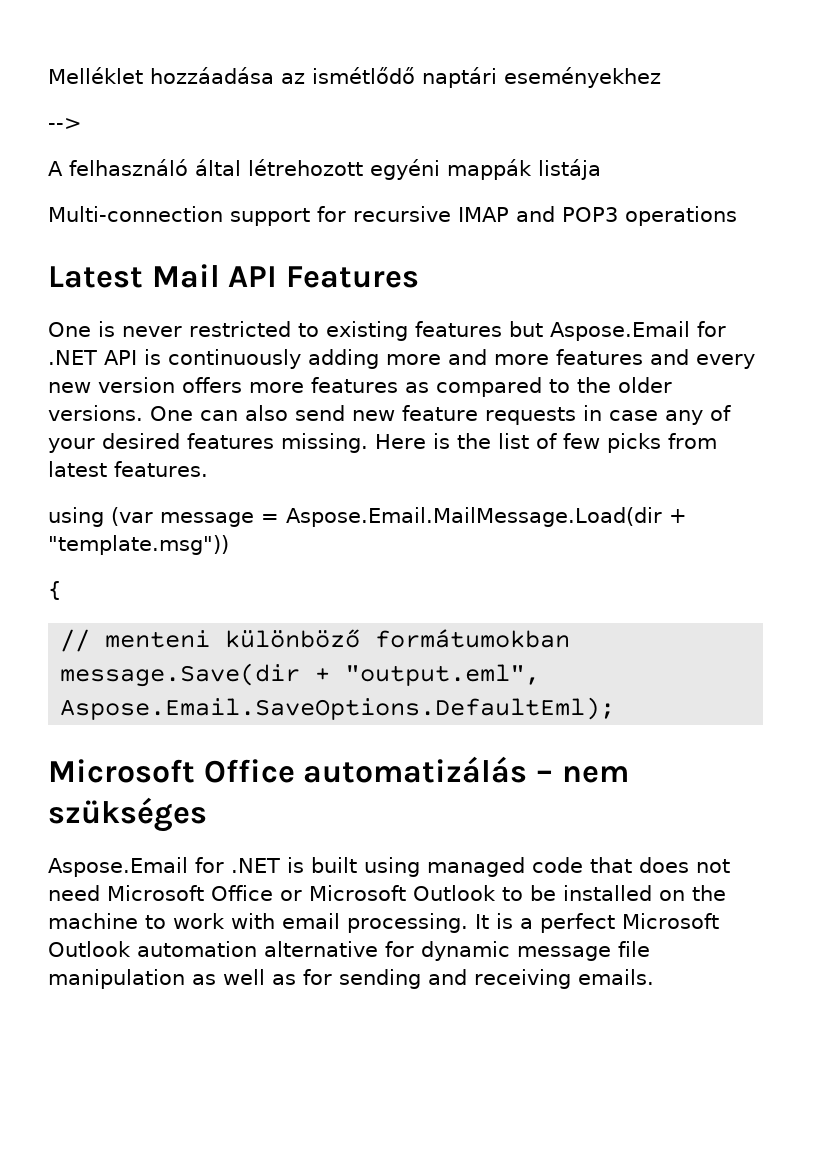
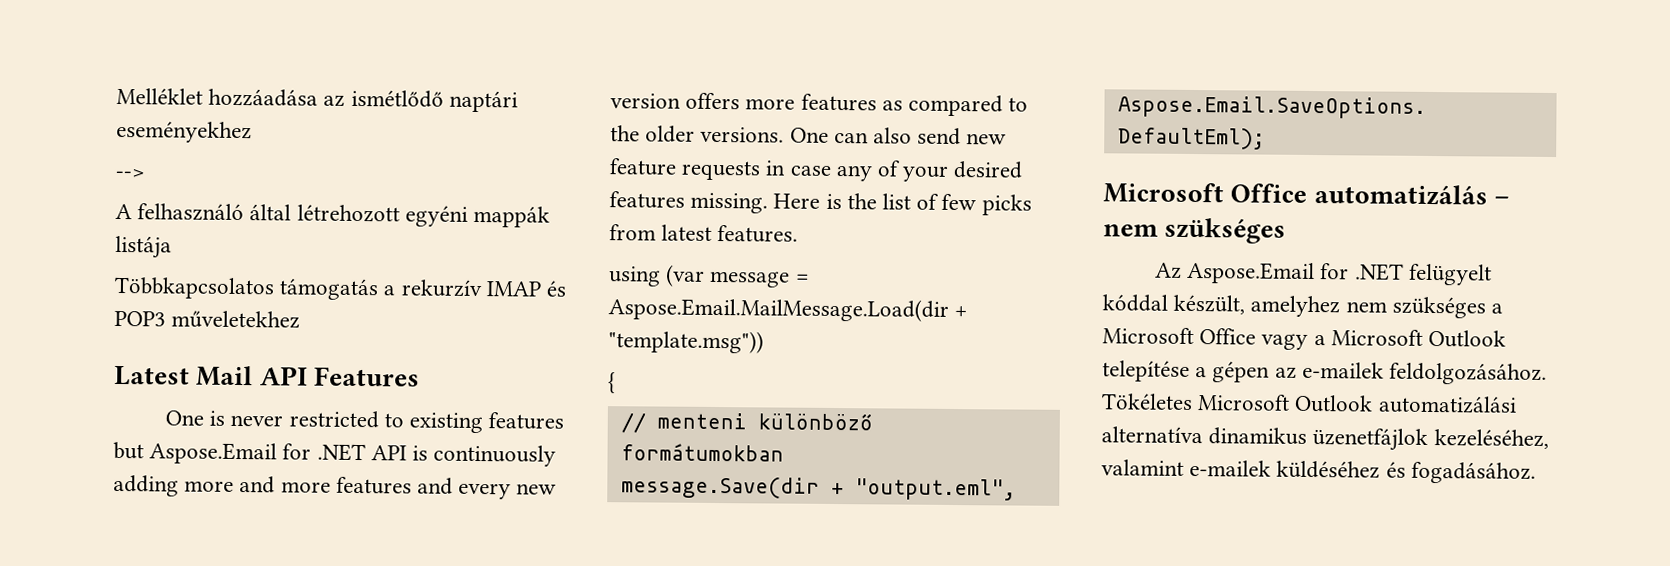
- Multi-connection support for recursive IMAP and POP3 operations
+ Többkapcsolatos támogatás a rekurzív IMAP és POP3 műveletekhez
- Aspose.Email for .NET is built using managed code that does not need Microsoft Office or Microsoft Outlook to be installed on the machine to work with email processing. It is a perfect Microsoft Outlook automation alternative for dynamic message file manipulation as well as for sending and receiving emails.
+ Az Aspose.Email for .NET felügyelt kóddal készült, amelyhez nem szükséges a Microsoft Office vagy a Microsoft Outlook telepítése a gépen az e-mailek feldolgozásához. Tökéletes Microsoft Outlook automatizálási alternatíva dinamikus üzenetfájlok kezeléséhez, valamint e-mailek küldéséhez és fogadásához.

